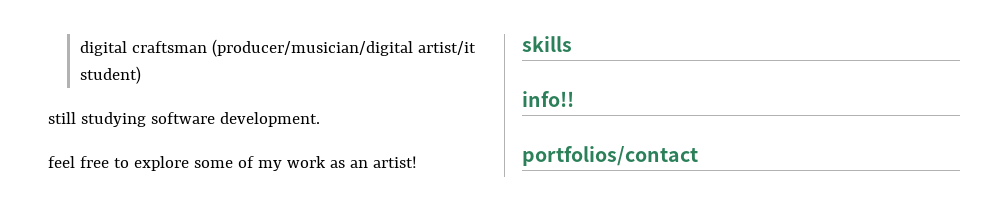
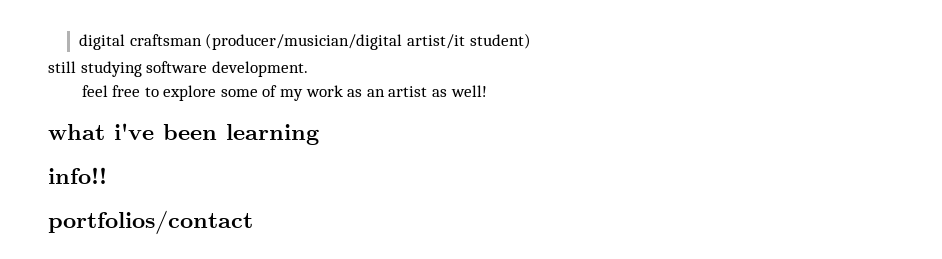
- feel free to explore some of my work as an artist!
- skills
+ feel free to explore some of my work as an artist as well!
+ what i've been learning

